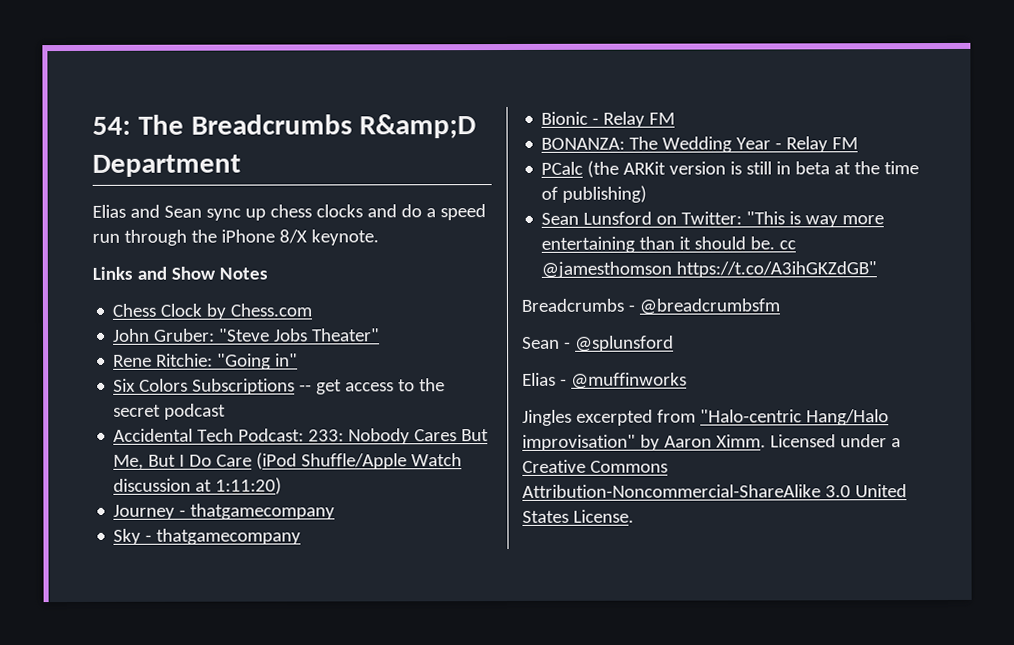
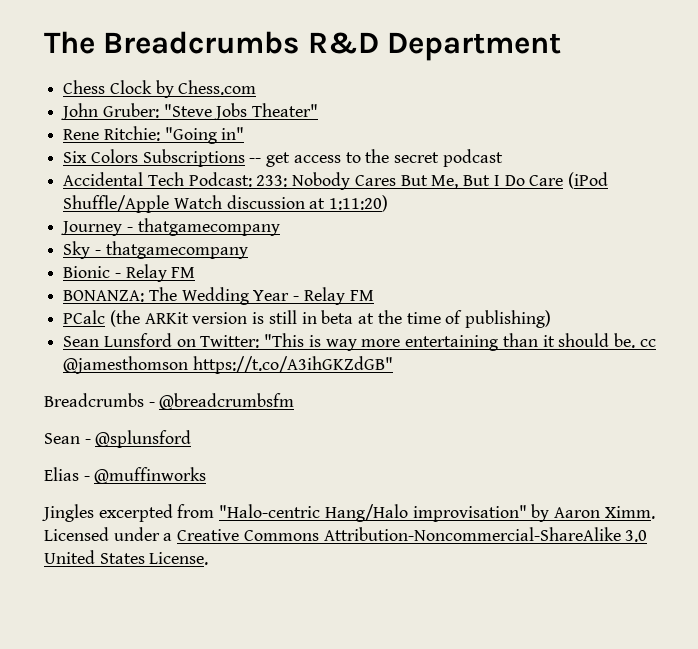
- 54: The Breadcrumbs R&amp;D Department
+ The Breadcrumbs R&D Department
- Elias and Sean sync up chess clocks and do a speed run through the iPhone 8/X keynote.
- Links and Show Notes

